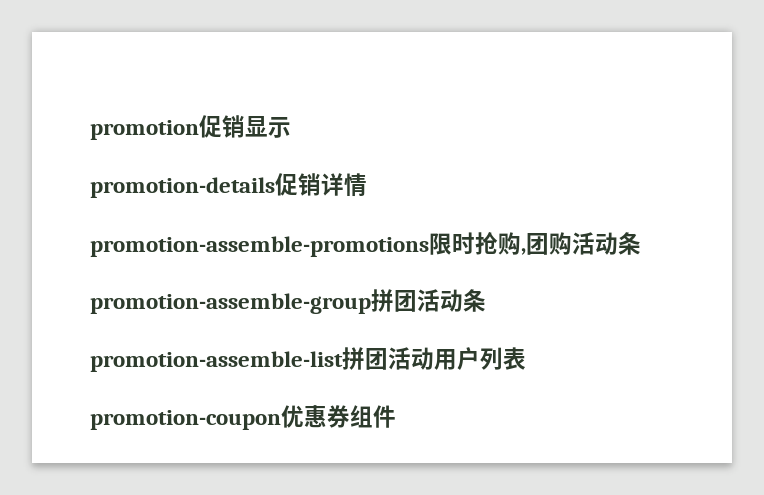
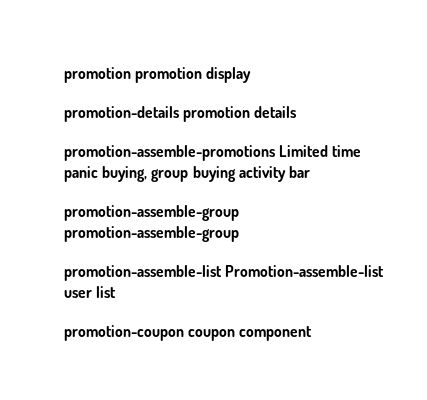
- promotion促销显示
+ promotion promotion display
- promotion-details促销详情
+ promotion-details promotion details
- promotion-assemble-promotions限时抢购,团购活动条
- promotion-assemble-group拼团活动条
+ promotion-assemble-promotions Limited time panic buying, group buying activity bar
+ promotion-assemble-group promotion-assemble-group
- promotion-assemble-list拼团活动用户列表
+ promotion-assemble-list Promotion-assemble-list user list
- promotion-coupon优惠券组件
+ promotion-coupon coupon component

